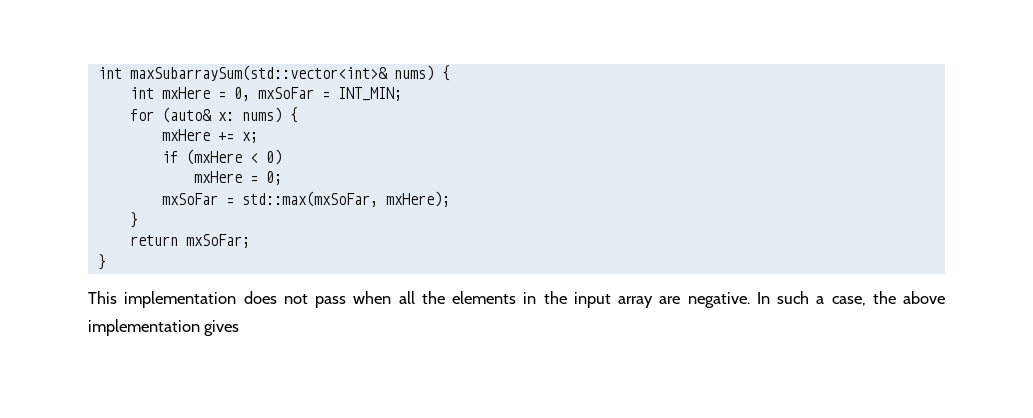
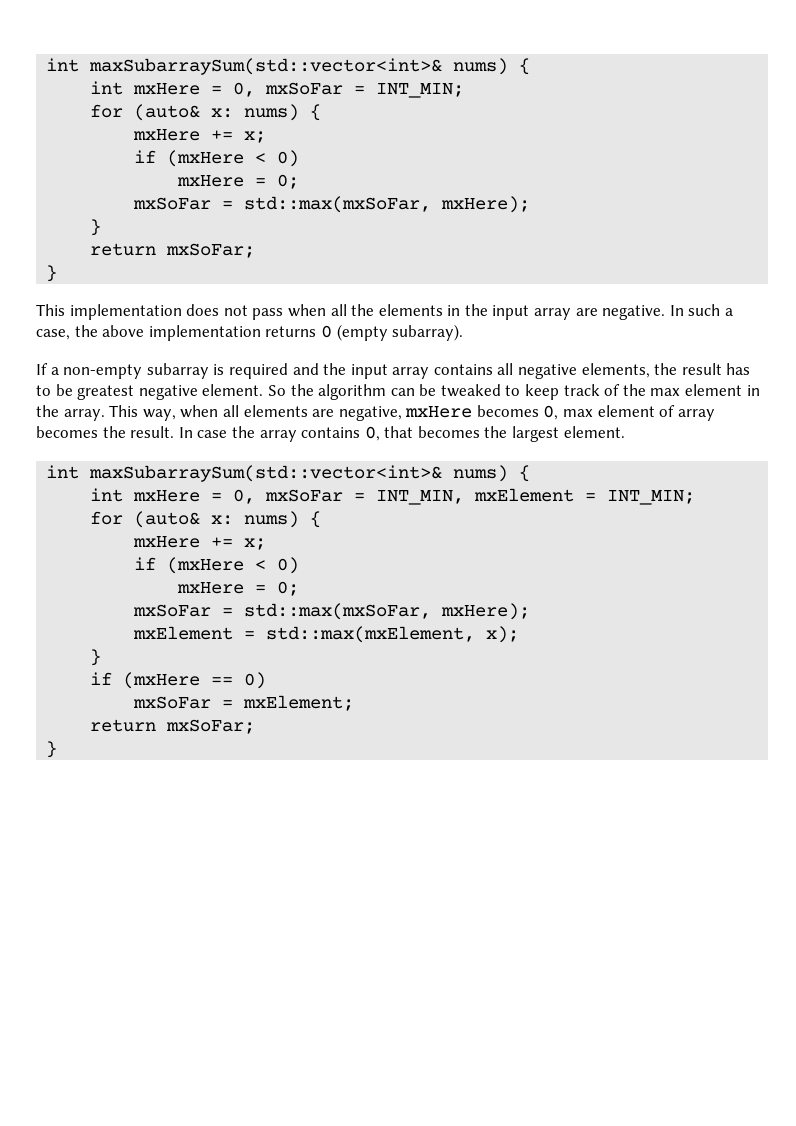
- In such a case, the above implementation gives
+ In such a case, the above implementation returns 0 (empty subarray).
+ If a non-empty subarray is required and the input array contains all negative elements, the result has to be greatest negative element. So the algorithm can be tweaked to keep track of the max element in the array. This way, when all elements are negative, mxHere becomes 0, max element of array becomes the result. In case the array contains 0, that becomes the largest element.
+ int maxSubarraySum(std::vector<int>& nums) {
+ int mxHere = 0, mxSoFar = INT_MIN, mxElement = INT_MIN;
+ for (auto& x: nums) {
+ mxHere += x;
+ if (mxHere < 0)
+ mxHere = 0;
+ mxSoFar = std::max(mxSoFar, mxHere);
+ mxElement = std::max(mxElement, x);
+ }
+ if (mxHere == 0)
+ mxSoFar = mxElement;
+ return mxSoFar;
+ }

